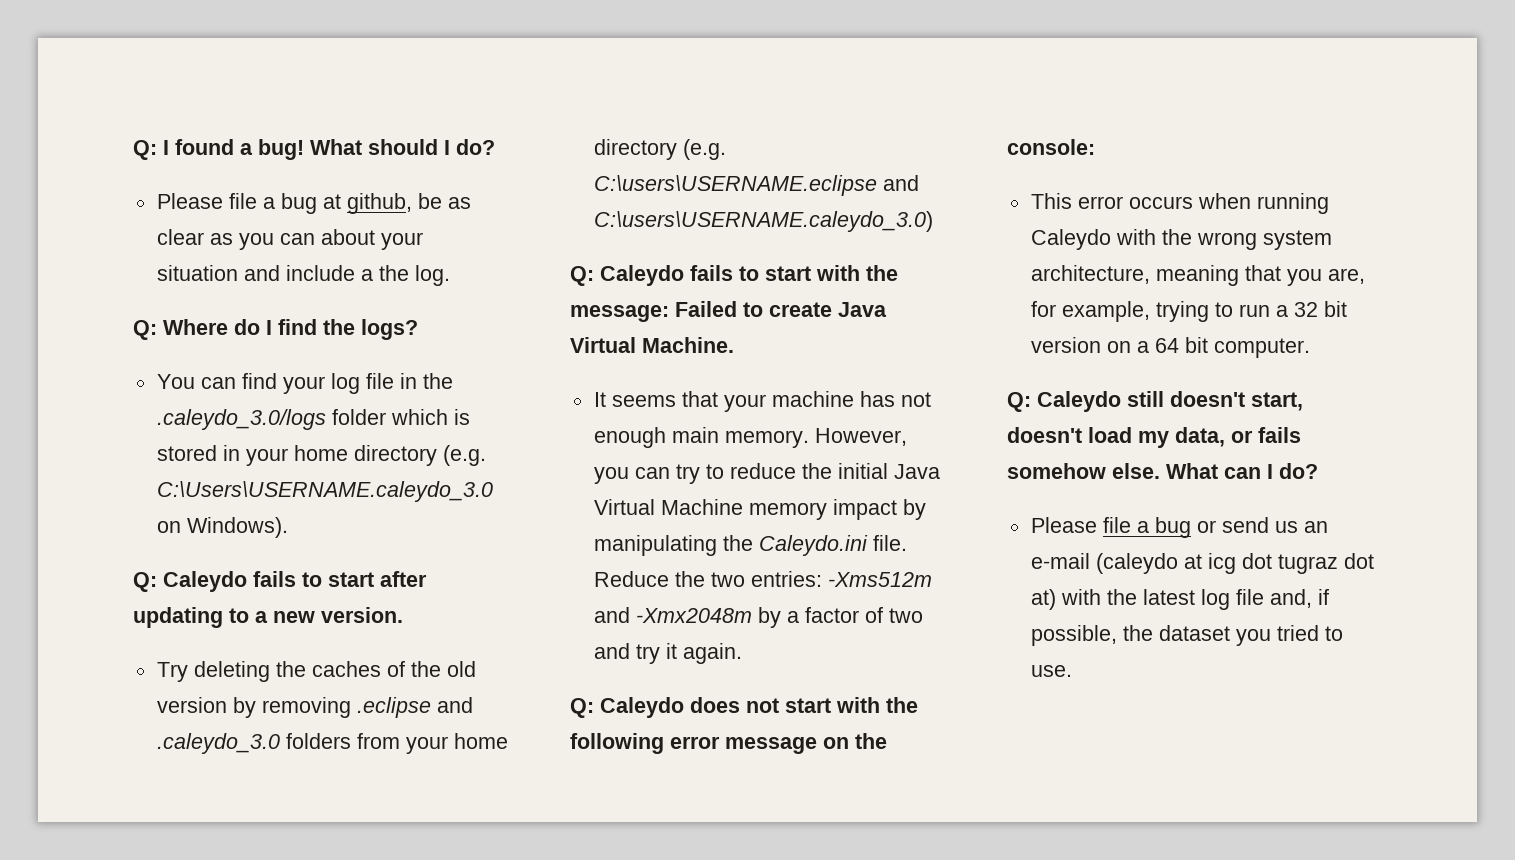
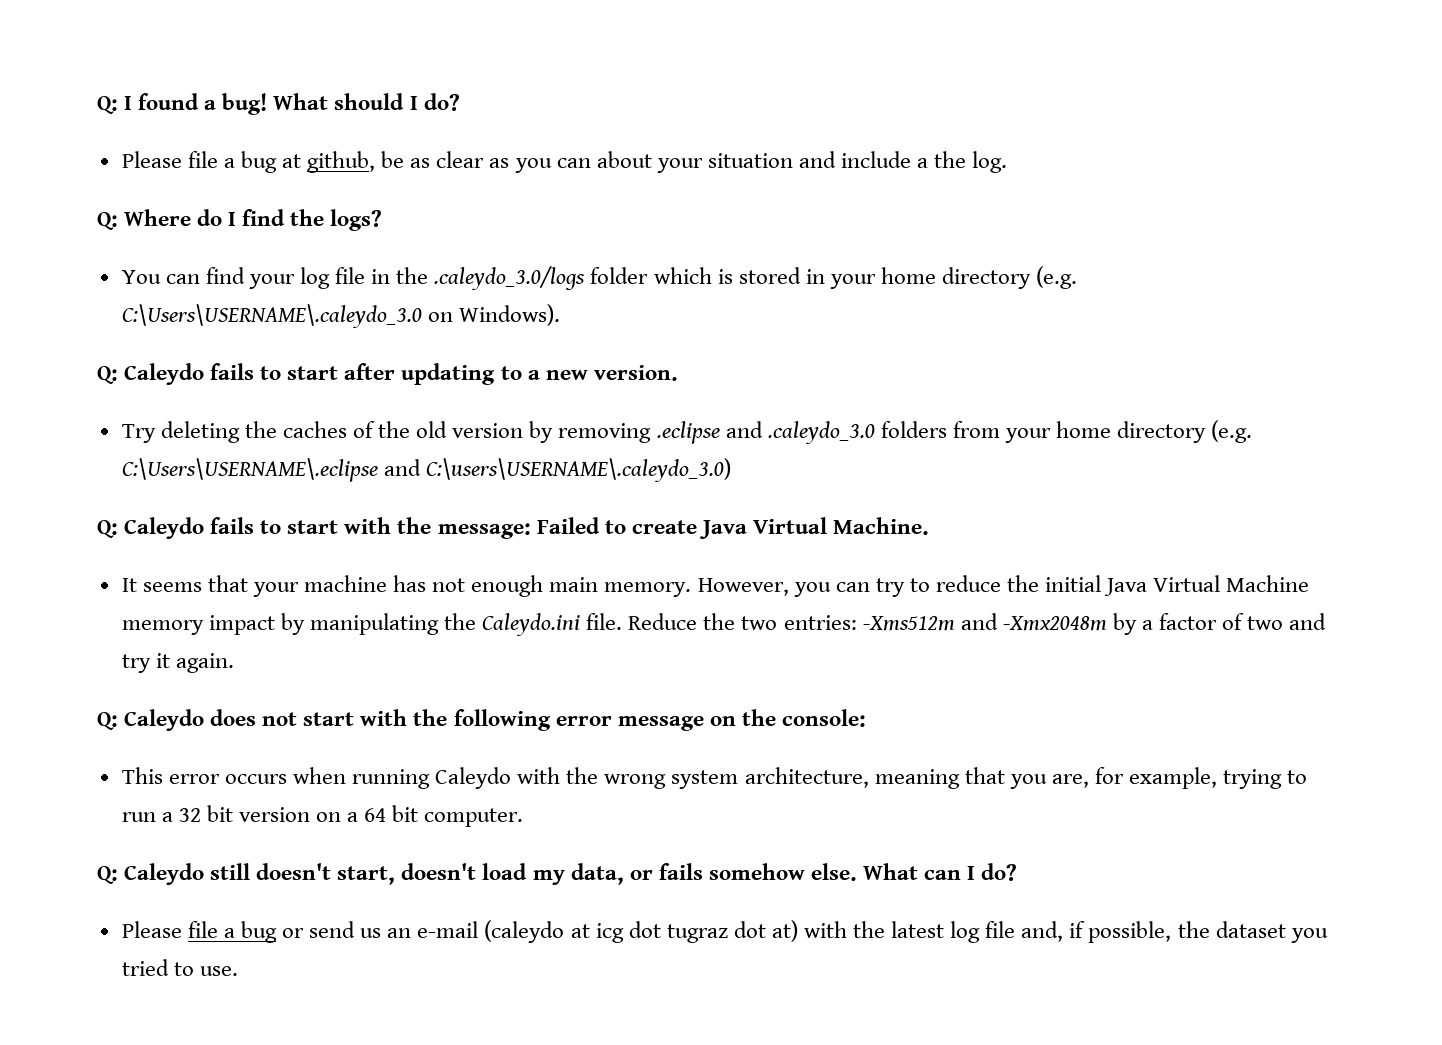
- You can find your log file in the .caleydo_3.0/logs folder which is stored in your home directory (e.g. C:\Users\USERNAME.caleydo_3.0 on Windows).
+ You can find your log file in the .caleydo_3.0/logs folder which is stored in your home directory (e.g. C:\Users\USERNAME\.caleydo_3.0 on Windows).
- Try deleting the caches of the old version by removing .eclipse and .caleydo_3.0 folders from your home directory (e.g. C:\users\USERNAME.eclipse and C:\users\USERNAME.caleydo_3.0)
+ Try deleting the caches of the old version by removing .eclipse and .caleydo_3.0 folders from your home directory (e.g. C:\Users\USERNAME\.eclipse and C:\users\USERNAME\.caleydo_3.0)

